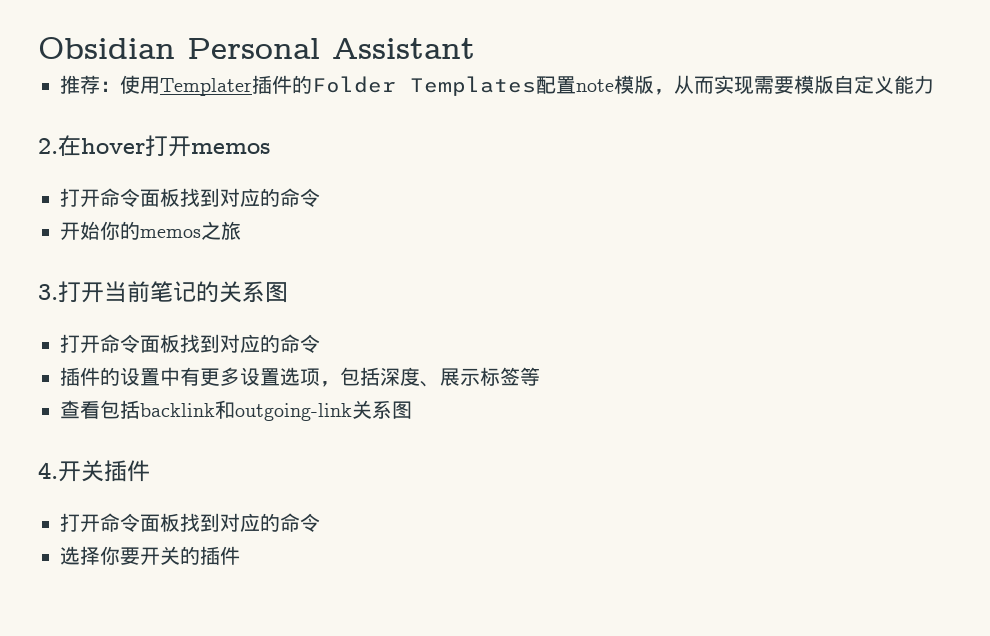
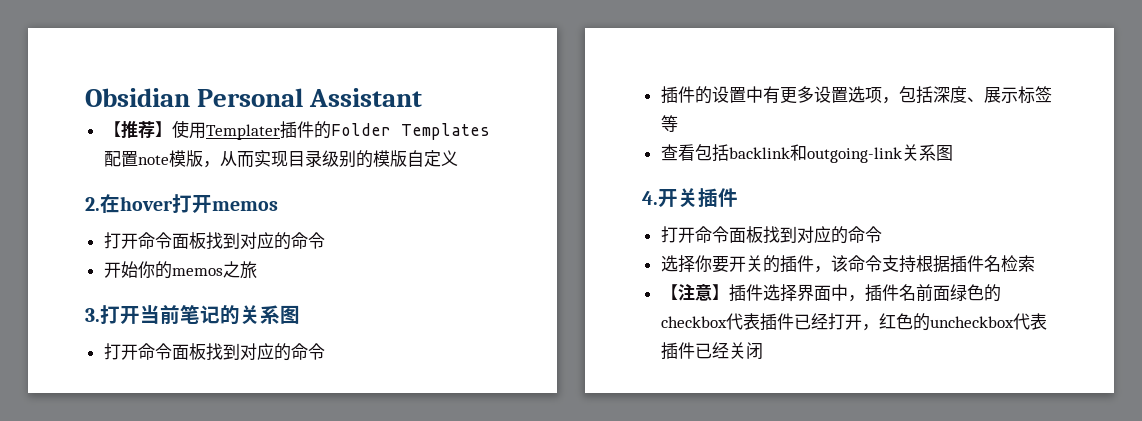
- 推荐：使用Templater插件的Folder Templates配置note模版，从而实现需要模版自定义能力
+ 【推荐】使用Templater插件的Folder Templates配置note模版，从而实现目录级别的模版自定义
- 选择你要开关的插件
+ 选择你要开关的插件，该命令支持根据插件名检索
+ 【注意】插件选择界面中，插件名前面绿色的checkbox代表插件已经打开，红色的uncheckbox代表插件已经关闭

